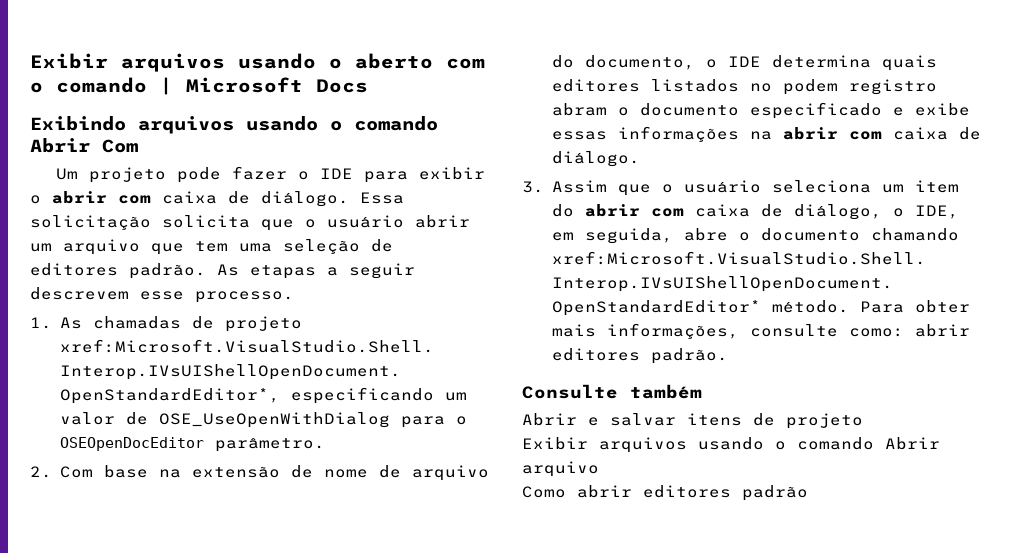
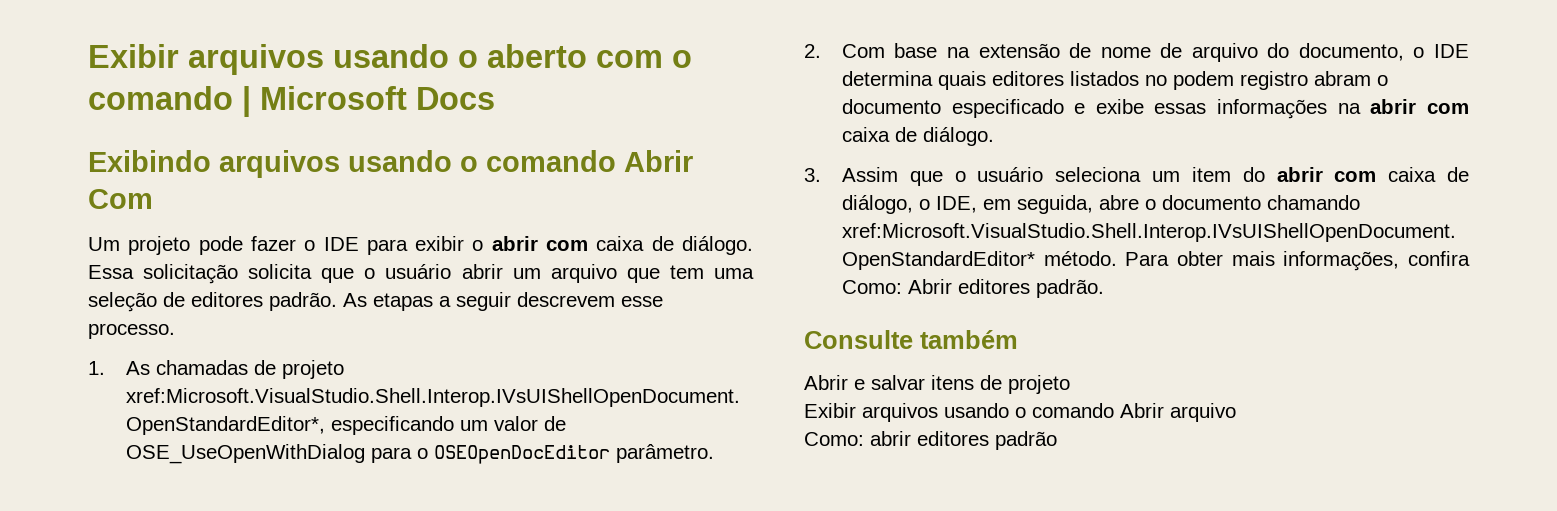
- Para obter mais informações, consulte como: abrir editores padrão.
+ Para obter mais informações, confira Como: Abrir editores padrão.
- Como abrir editores padrão
+ Como: abrir editores padrão

